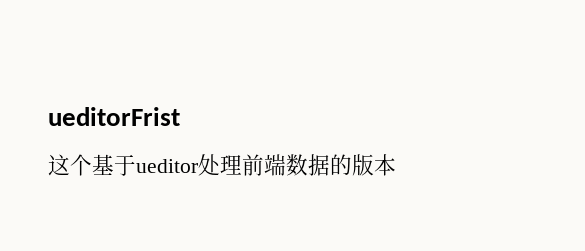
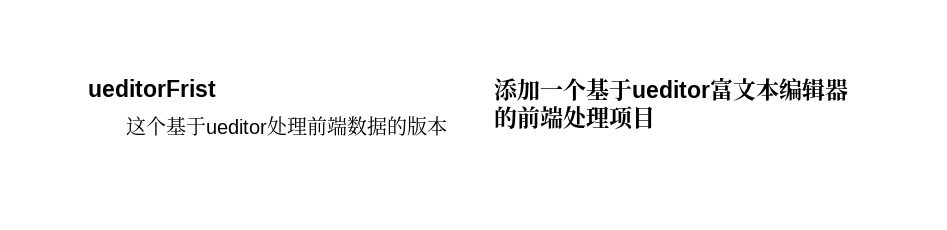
+ 添加一个基于ueditor富文本编辑器的前端处理项目

